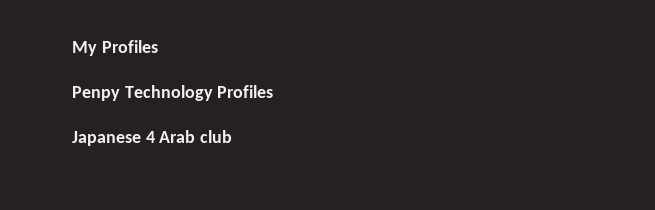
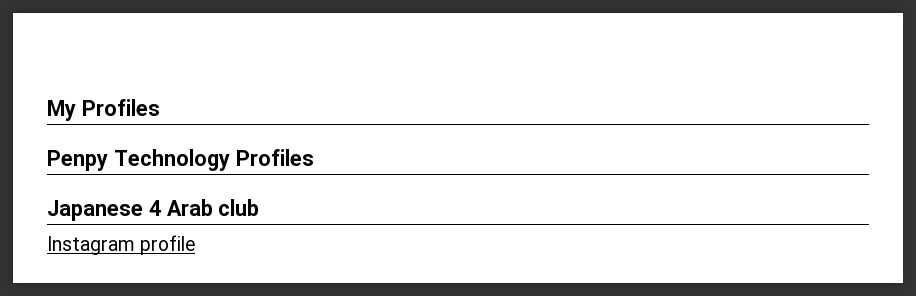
+ Instagram profile

